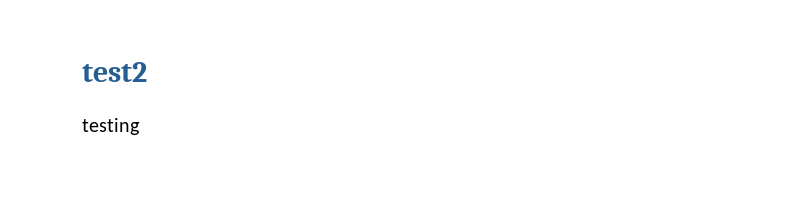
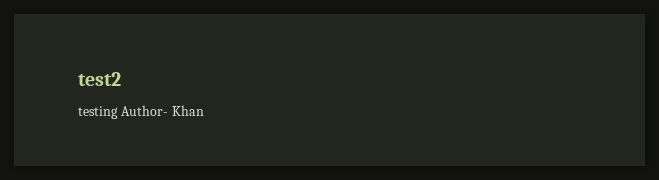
- testing
+ testing Author- Khan

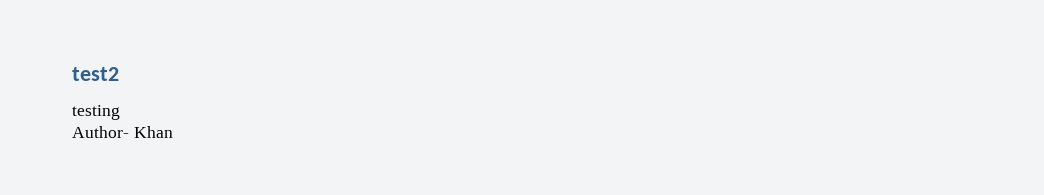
- testing Author- Khan
+ testing
+ Author- Khan

